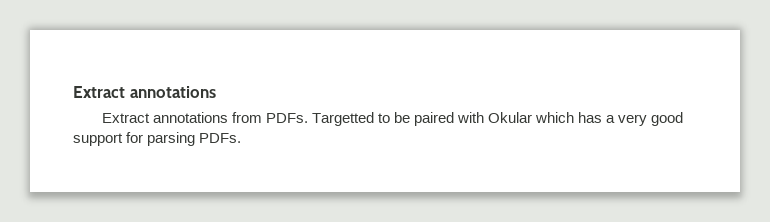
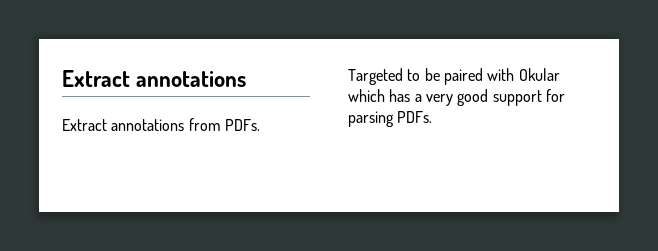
- Targetted to be paired with Okular which has a very good support for parsing PDFs.
+ Targeted to be paired with Okular which has a very good support for parsing PDFs.

